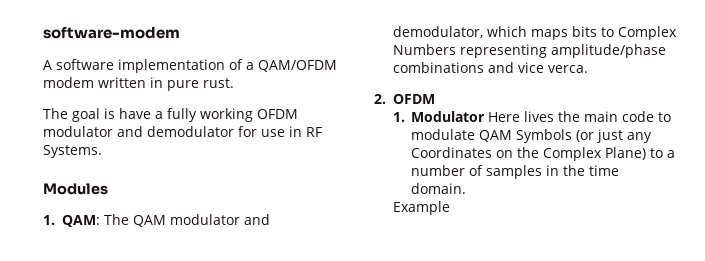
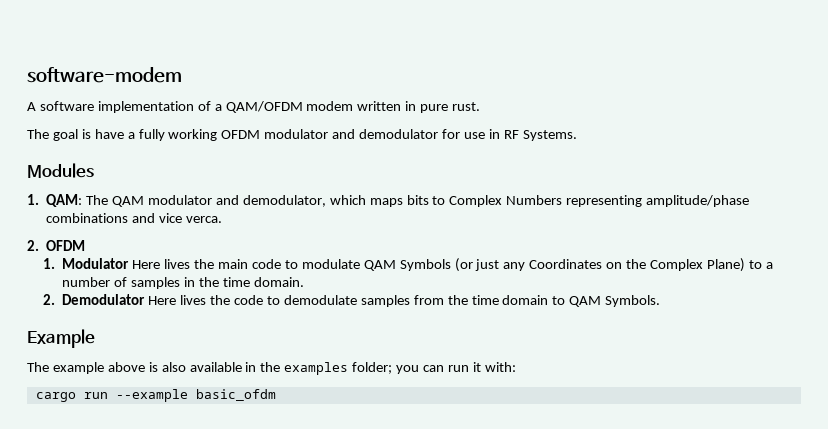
+ 2. Demodulator Here lives the code to demodulate samples from the time domain to QAM Symbols.
  Example
+ The example above is also available in the examples folder; you can run it with:
+ cargo run --example basic_ofdm

